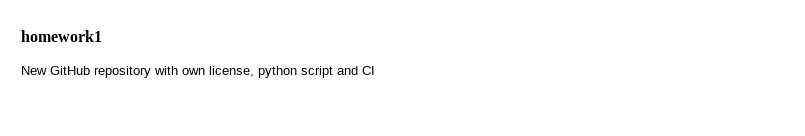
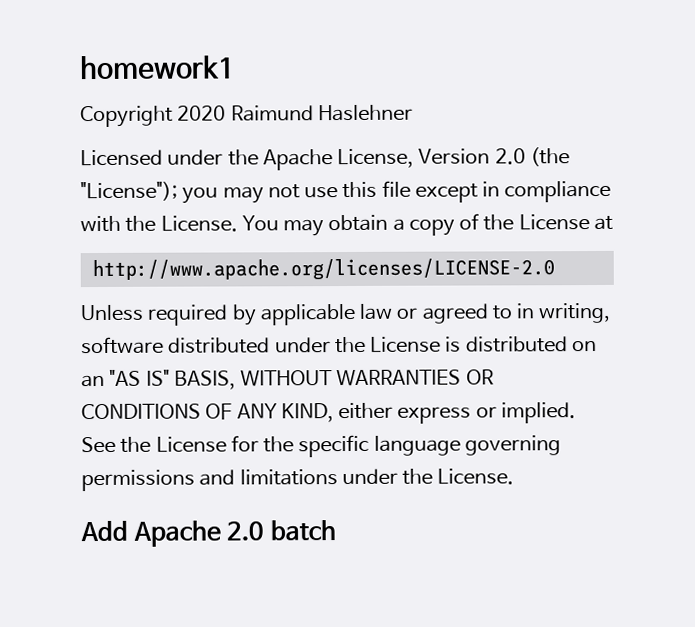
- New GitHub repository with own license, python script and CI
+ Copyright 2020 Raimund Haslehner
+ Licensed under the Apache License, Version 2.0 (the "License"); you may not use this file except in compliance with the License. You may obtain a copy of the License at
+ http://www.apache.org/licenses/LICENSE-2.0
+ Unless required by applicable law or agreed to in writing, software distributed under the License is distributed on an "AS IS" BASIS, WITHOUT WARRANTIES OR CONDITIONS OF ANY KIND, either express or implied. See the License for the specific language governing permissions and limitations under the License.
+ Add Apache 2.0 batch

